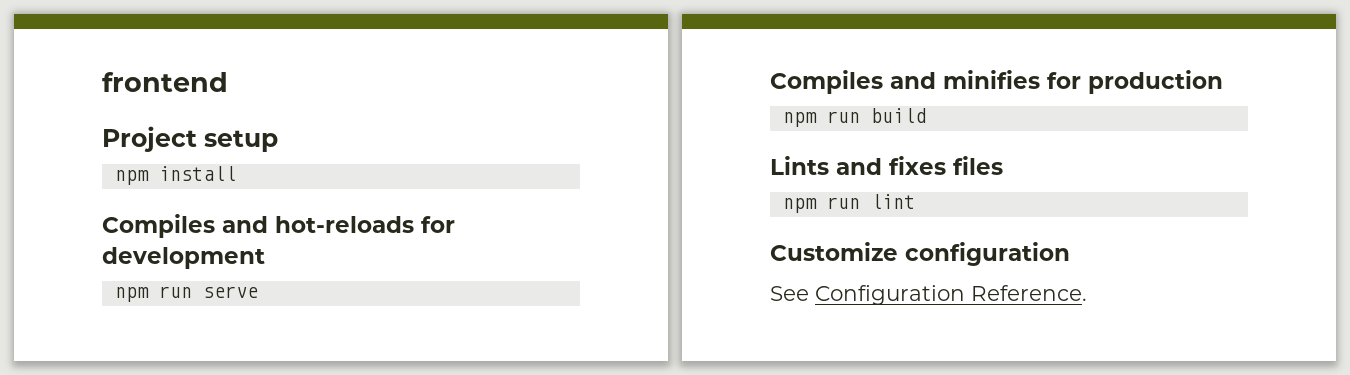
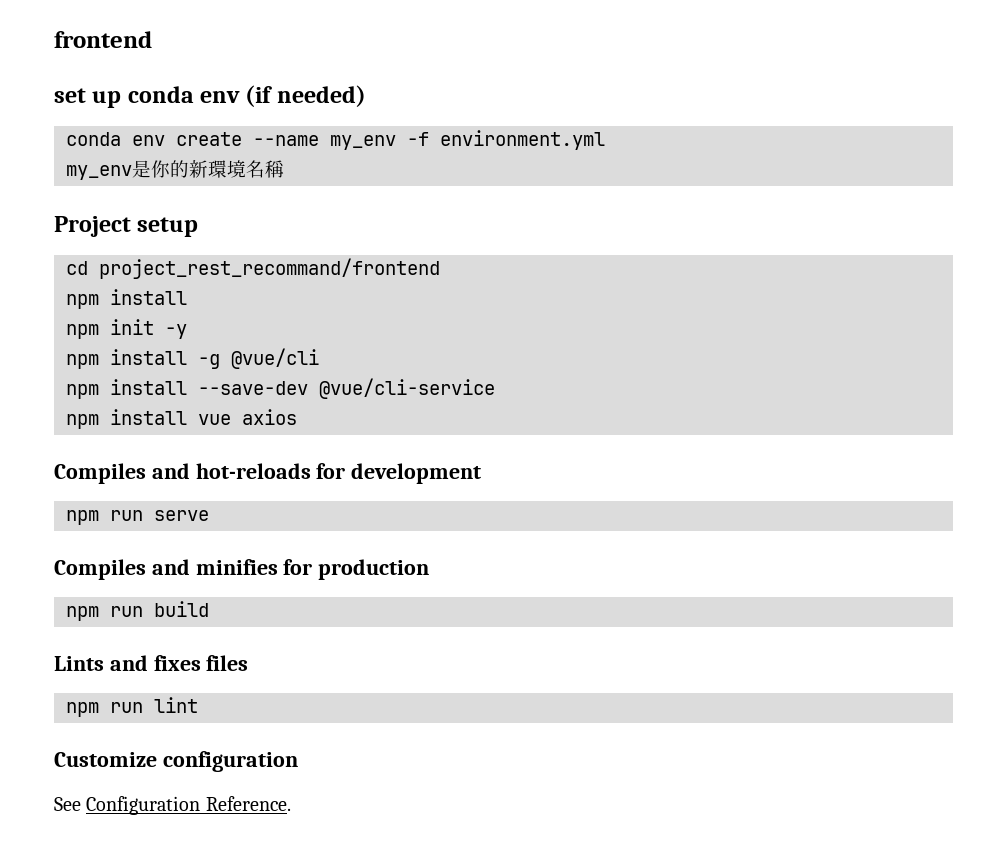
+ set up conda env (if needed)
+ conda env create --name my_env -f environment.yml
+ my_env是你的新環境名稱
+ cd project_rest_recommand/frontend
  npm install
+ npm init -y
+ npm install -g @vue/cli
+ npm install --save-dev @vue/cli-service
+ npm install vue axios

